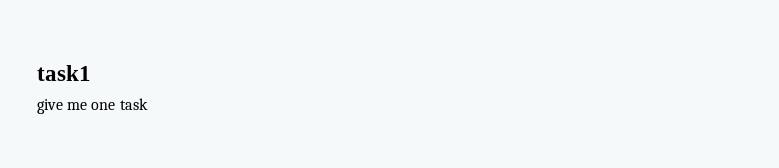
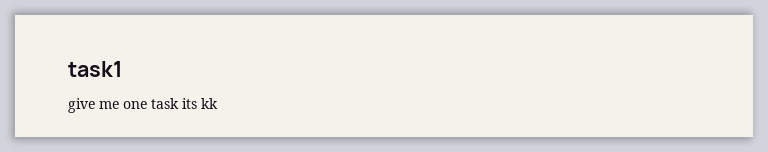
- give me one task
+ give me one task its kk

